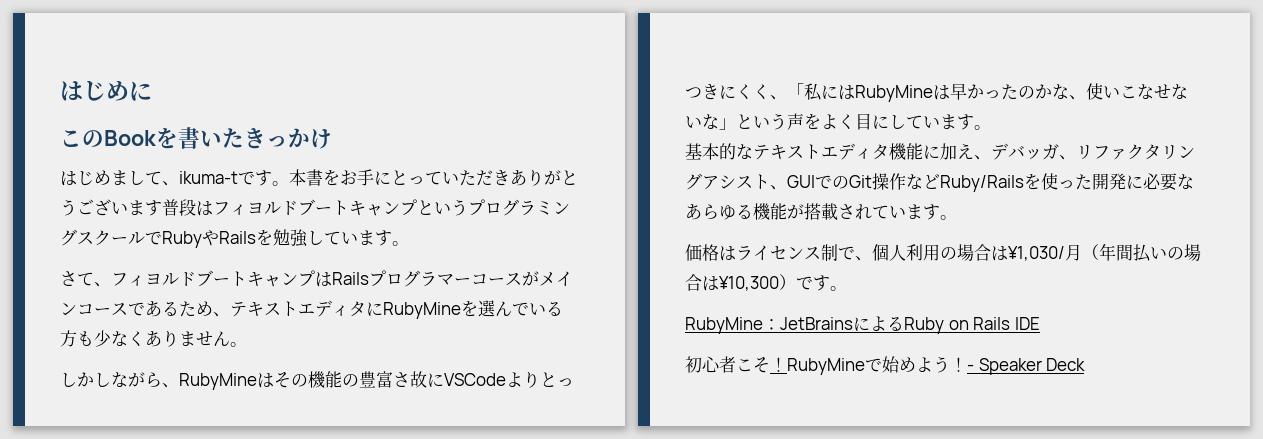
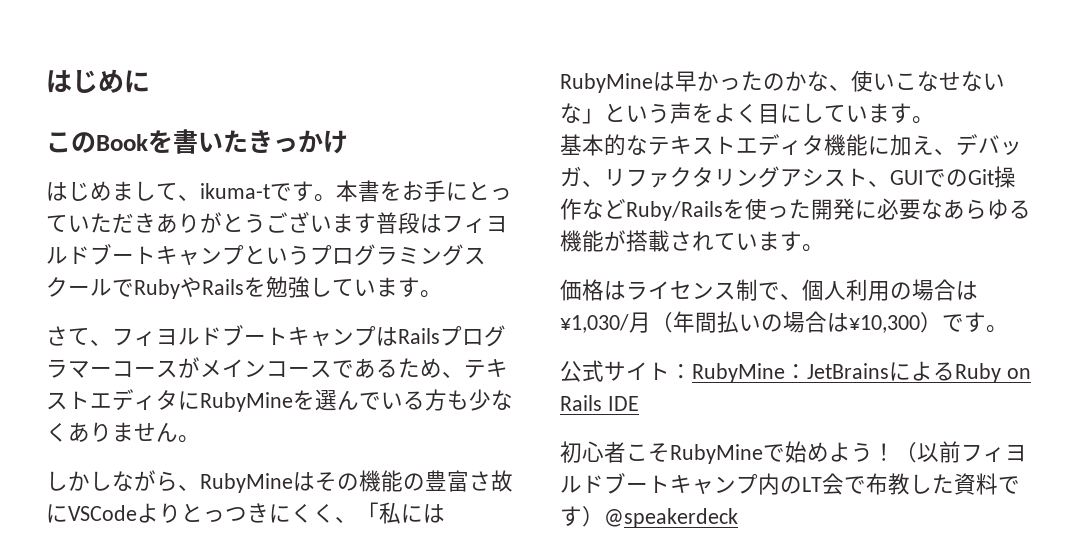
- RubyMine：JetBrainsによるRuby on Rails IDE
+ 公式サイト：RubyMine：JetBrainsによるRuby on Rails IDE
- 初心者こそ！RubyMineで始めよう！
+ 初心者こそRubyMineで始めよう！
- - Speaker Deck
+ （以前フィヨルドブートキャンプ内のLT会で布教した資料です）@speakerdeck

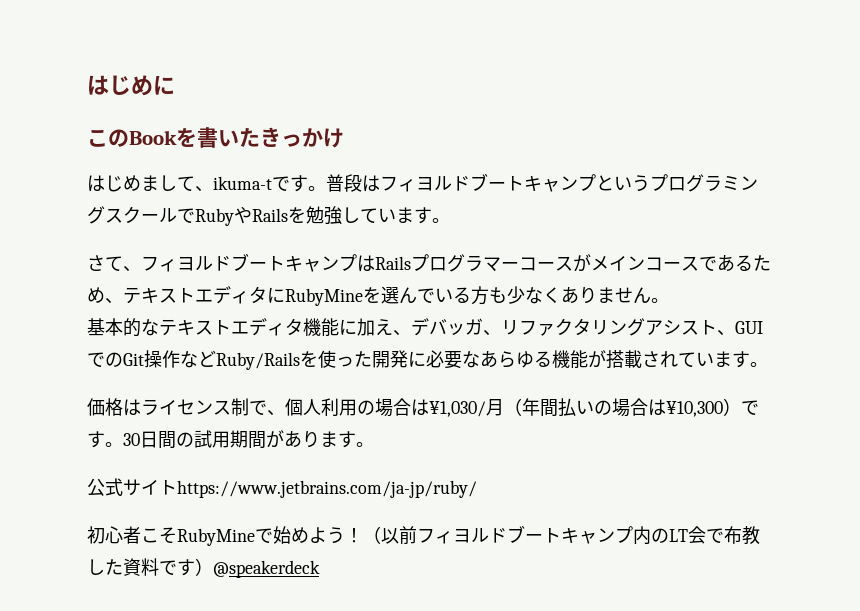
- 本書をお手にとっていただきありがとうございます普段はフィヨルドブートキャンプというプログラミングスクールでRubyやRailsを勉強しています。
+ 普段はフィヨルドブートキャンプというプログラミングスクールでRubyやRailsを勉強しています。
- しかしながら、RubyMineはその機能の豊富さ故にVSCodeよりとっつきにくく、「私にはRubyMineは早かったのかな、使いこなせないな」という声をよく目にしています。
- 価格はライセンス制で、個人利用の場合は¥1,030/月（年間払いの場合は¥10,300）です。
- 公式サイト：RubyMine：JetBrainsによるRuby on Rails IDE
+ 価格はライセンス制で、個人利用の場合は¥1,030/月（年間払いの場合は¥10,300）です。30日間の試用期間があります。
+ 公式サイトhttps://www.jetbrains.com/ja-jp/ruby/

